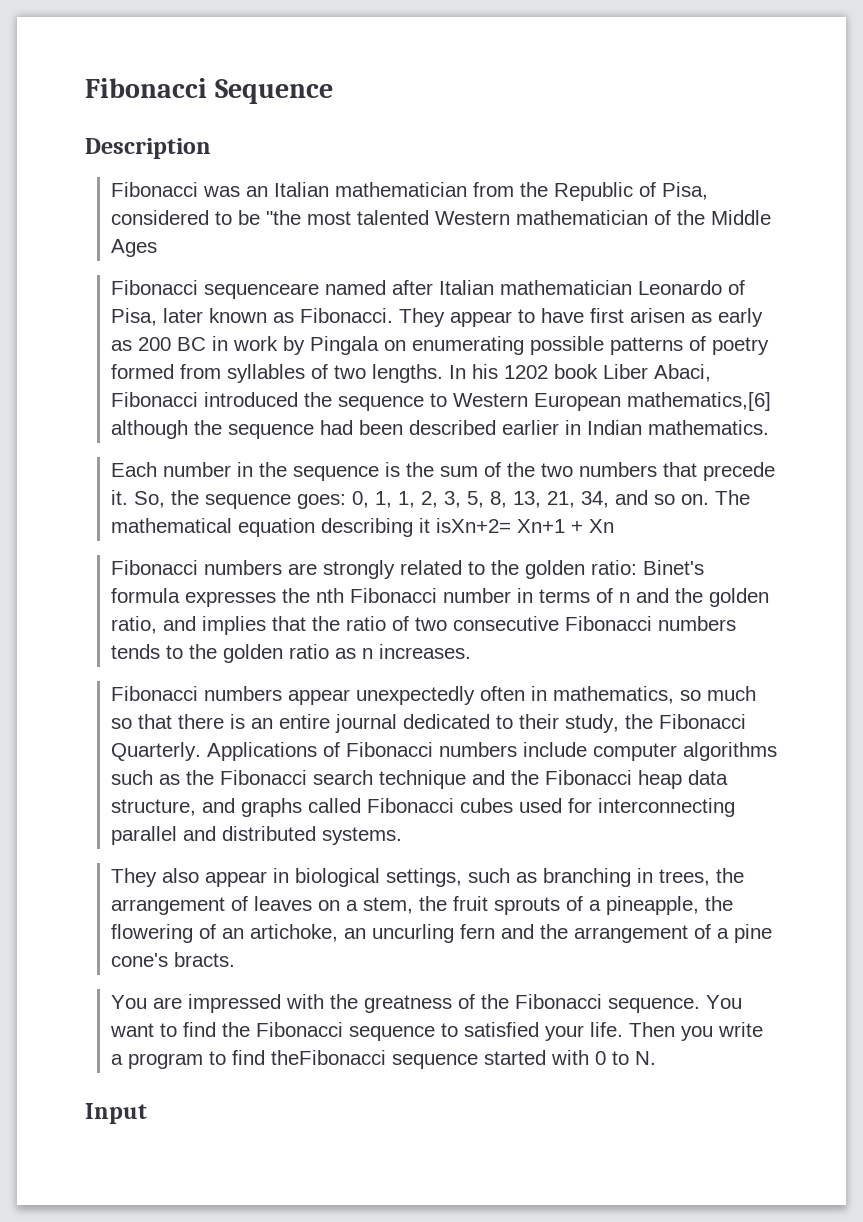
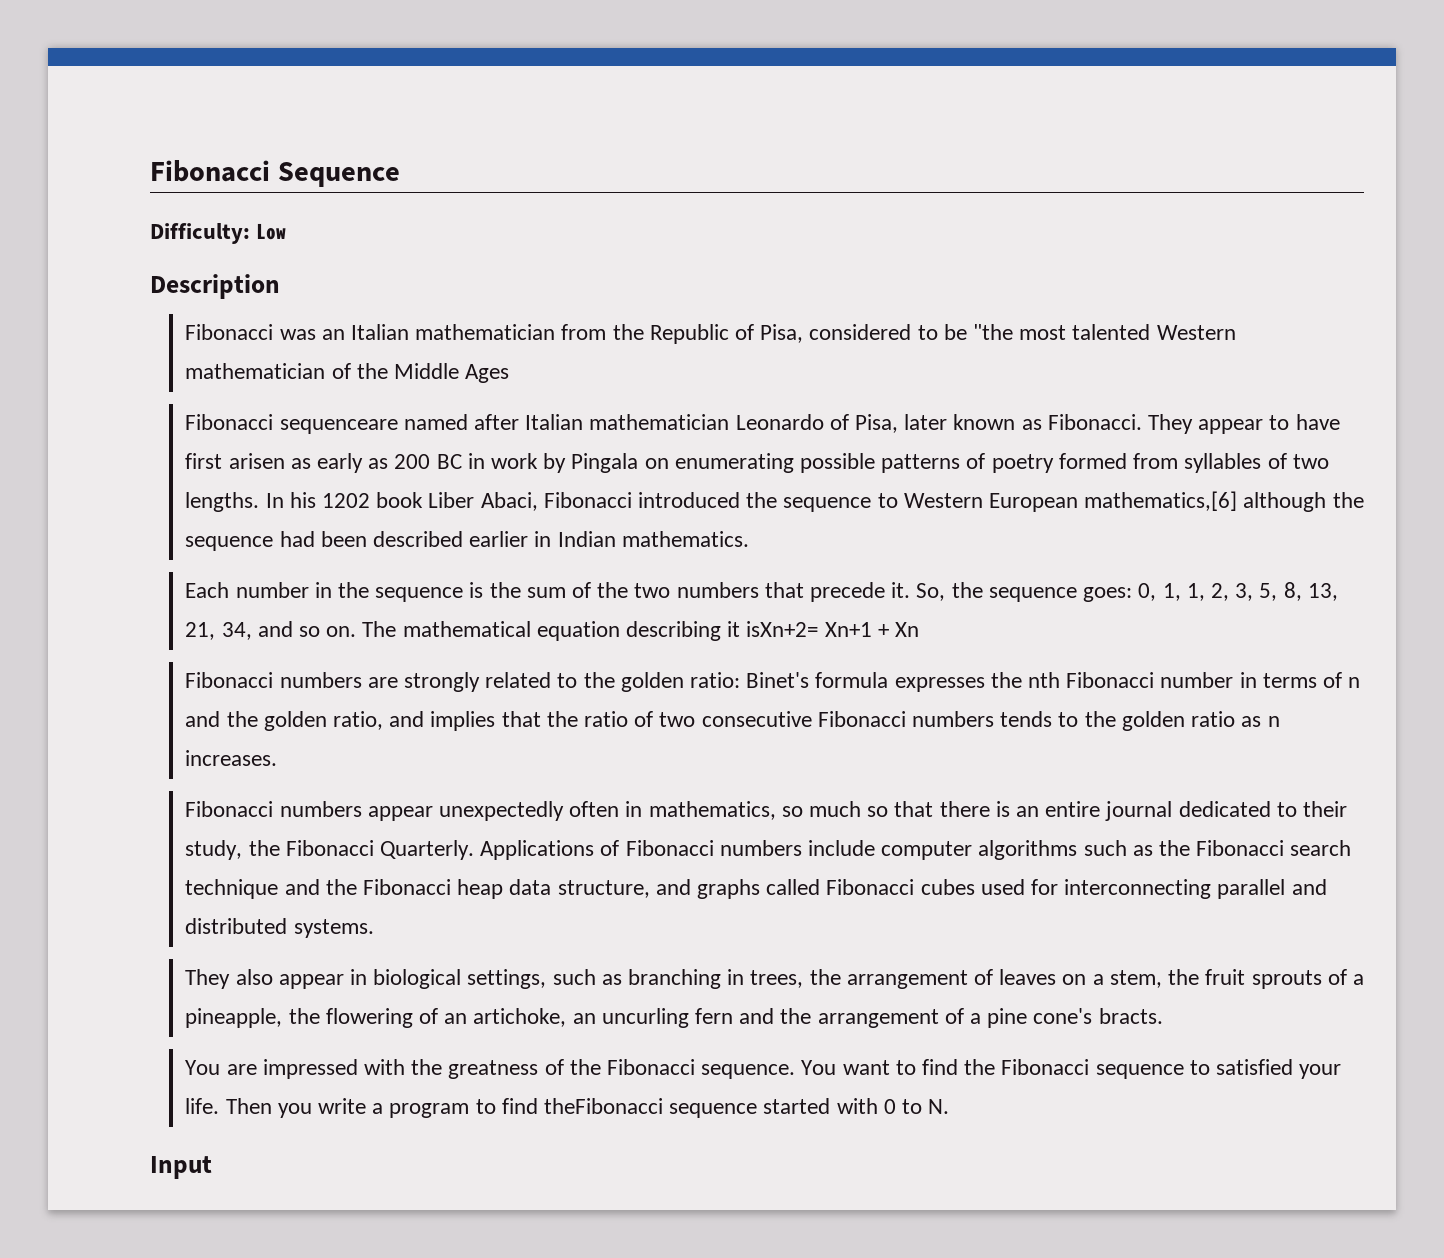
+ Difficulty: Low

